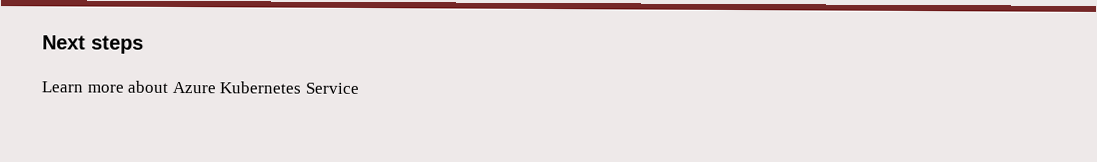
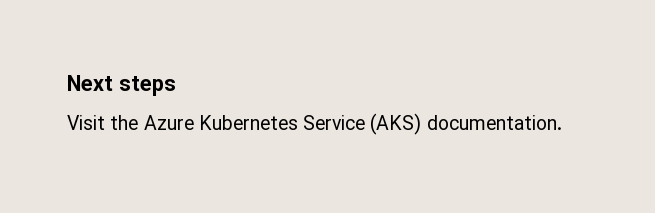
- Learn more about Azure Kubernetes Service
+ Visit the Azure Kubernetes Service (AKS) documentation.

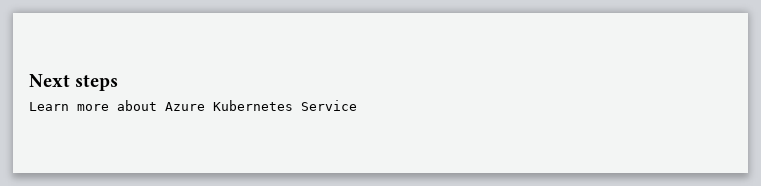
- Visit the Azure Kubernetes Service (AKS) documentation.
+ Learn more about Azure Kubernetes Service

